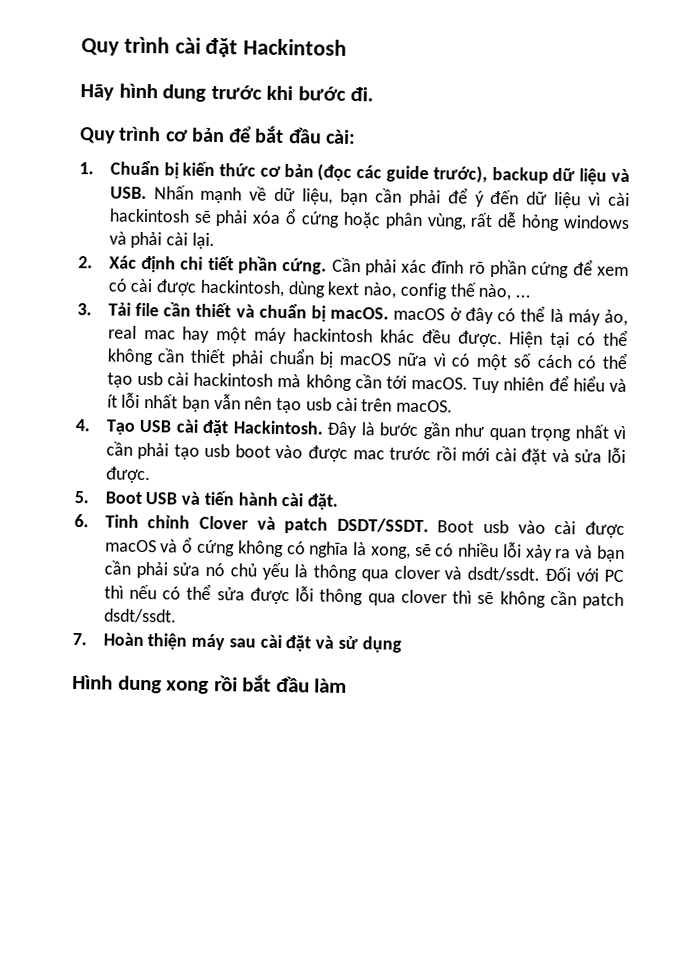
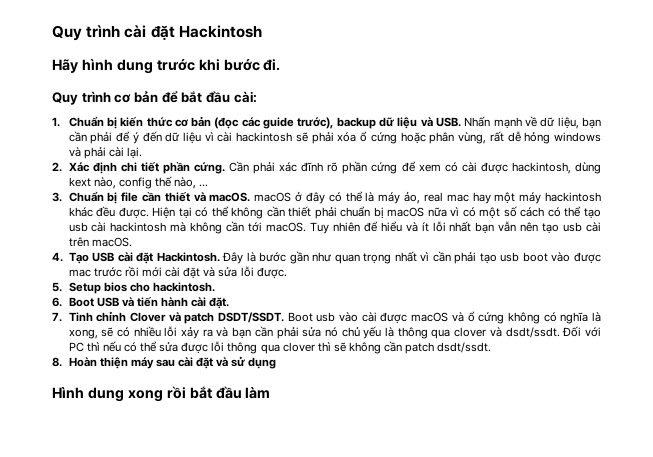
- 3. Tải file cần thiết và chuẩn bị macOS. macOS ở đây có thể là máy ảo, real mac hay một máy hackintosh khác đều được.
+ 3. Chuẩn bị file cần thiết và macOS. macOS ở đây có thể là máy ảo, real mac hay một máy hackintosh khác đều được.
- 5. Boot USB và tiến hành cài đặt.
+ 5. Setup bios cho hackintosh.
+ 6. Boot USB và tiến hành cài đặt.
- 6. Tinh chỉnh Clover và patch DSDT/SSDT.
+ 7. Tinh chỉnh Clover và patch DSDT/SSDT.
- 7. Hoàn thiện máy sau cài đặt và sử dụng
+ 8. Hoàn thiện máy sau cài đặt và sử dụng

